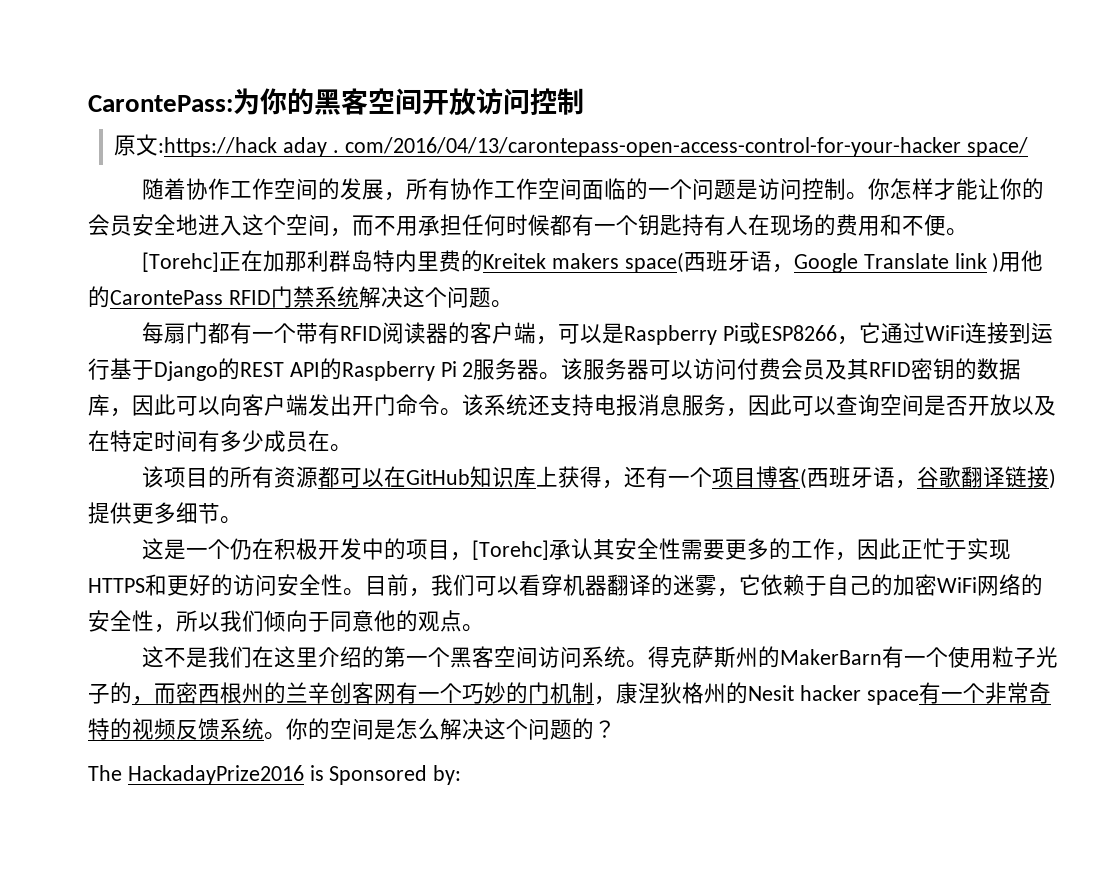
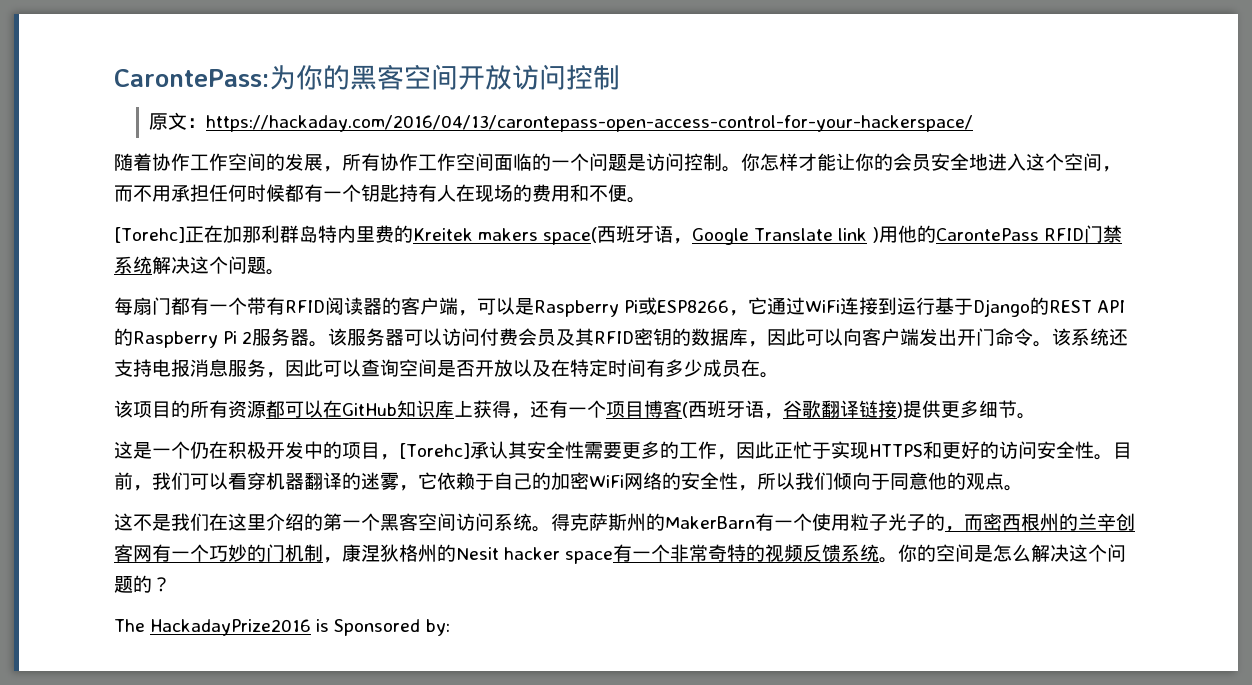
- 原文:https://hack aday . com/2016/04/13/carontepass-open-access-control-for-your-hacker space/
+ 原文：https://hackaday.com/2016/04/13/carontepass-open-access-control-for-your-hackerspace/

